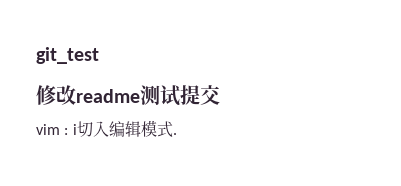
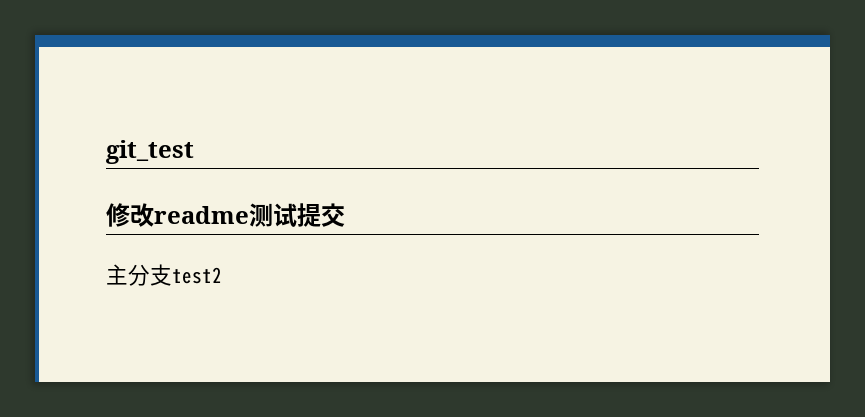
- vim : i切入编辑模式.
+ 主分支test2

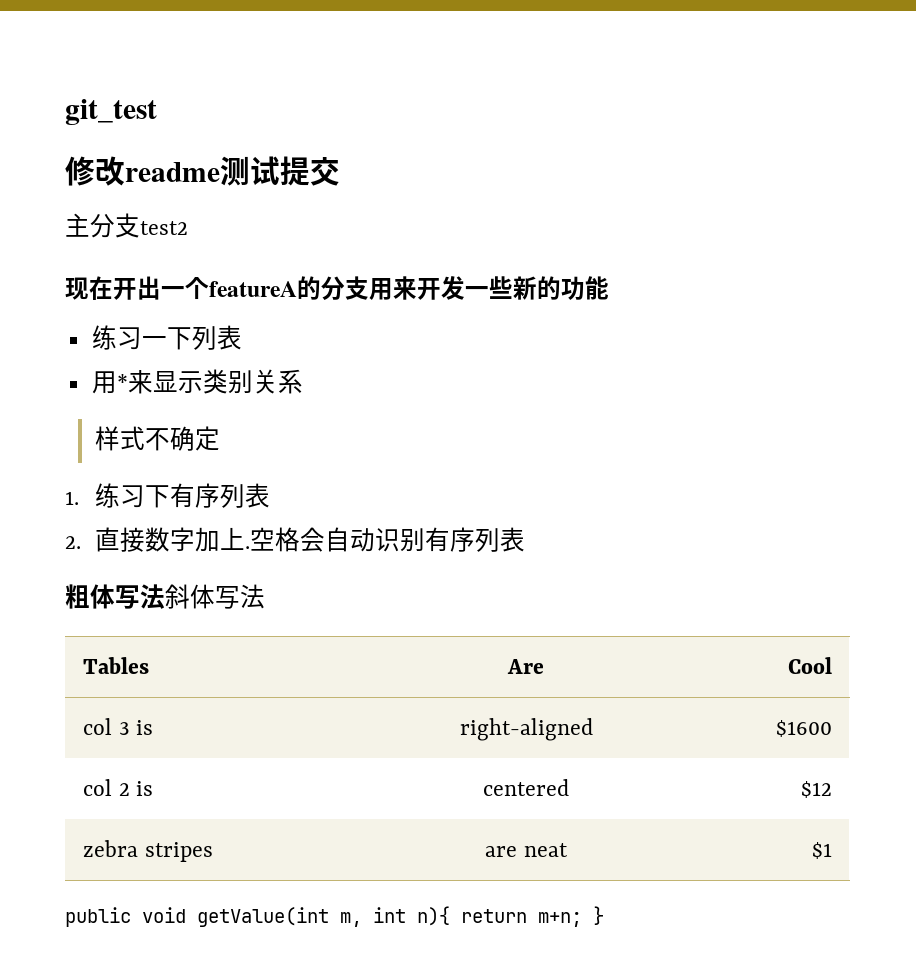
+ 现在开出一个featureA的分支用来开发一些新的功能
+ 练习一下列表
+ 用*来显示类别关系
+ 样式不确定
+ 1.练习下有序列表
+ 2.直接数字加上.空格会自动识别有序列表
+ 粗体写法斜体写法
+ Tables | Are | Cool
+ col 3 is | right-aligned | $1600
+ col 2 is | centered | $12
+ zebra stripes | are neat | $1
+ public void getValue(int m, int n){ return m+n; }

